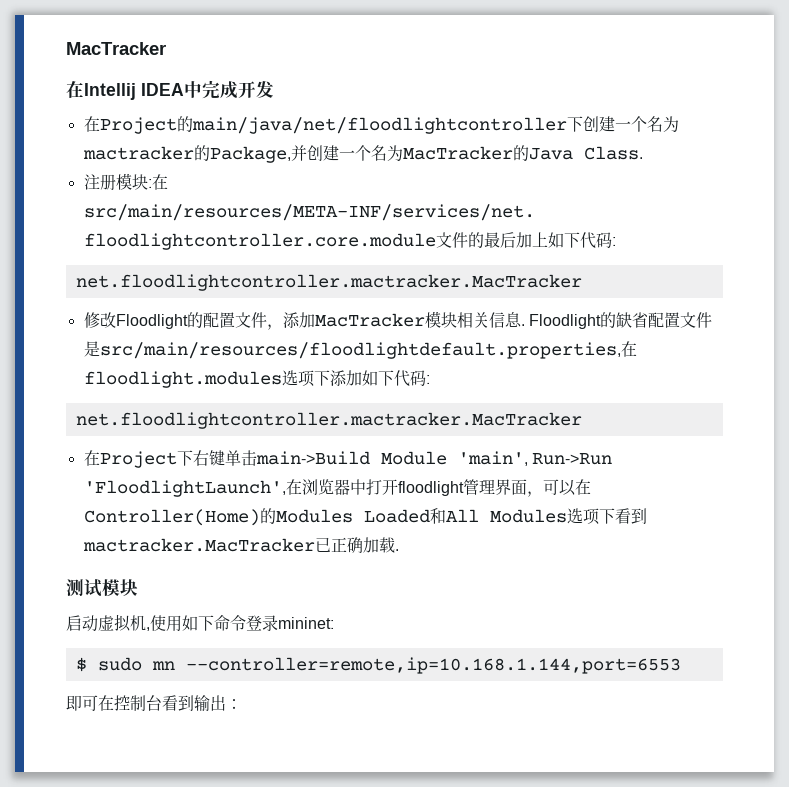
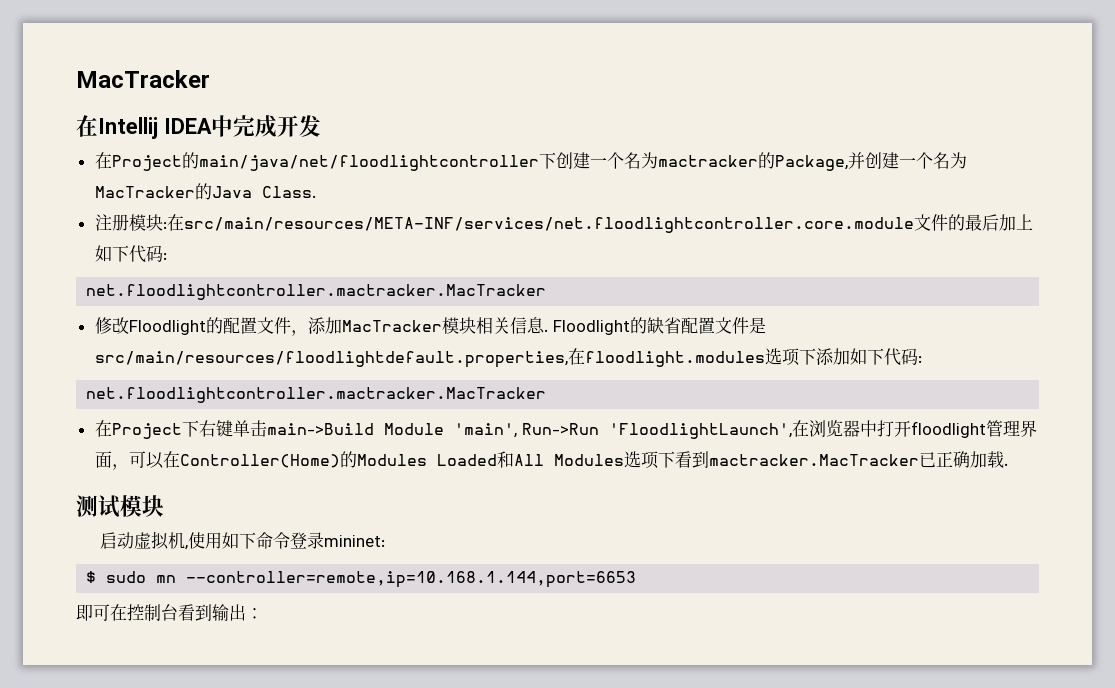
- $ sudo mn --controller=remote,ip=10.168.1.144,port=6553
+ $ sudo mn --controller=remote,ip=10.168.1.144,port=6653

